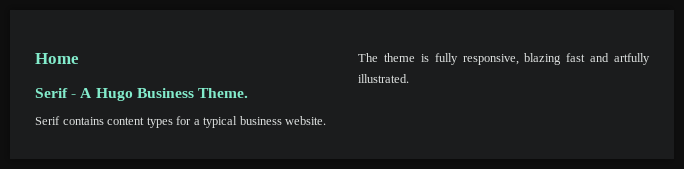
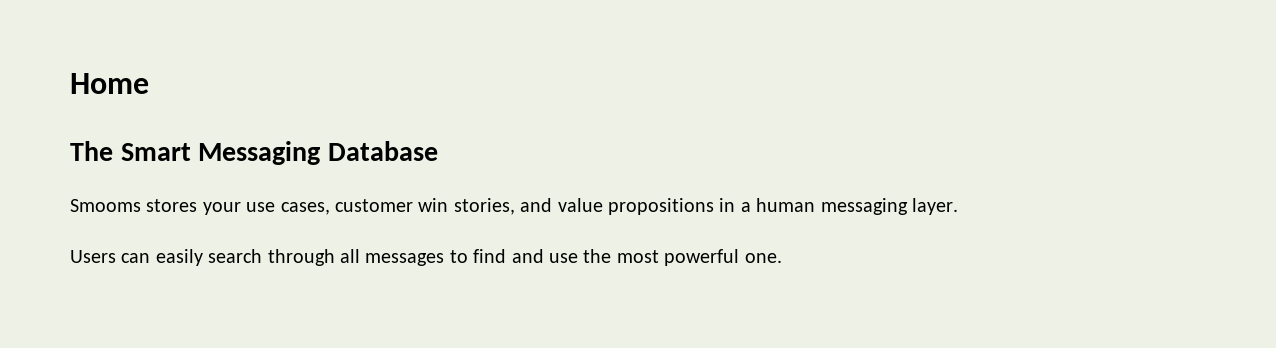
- Serif - A Hugo Business Theme.
- Serif contains content types for a typical business website. The theme is fully responsive, blazing fast and artfully illustrated.
+ The Smart Messaging Database
+ Smooms stores your use cases, customer win stories, and value propositions in a human messaging layer.
+ Users can easily search through all messages to find and use the most powerful one.

